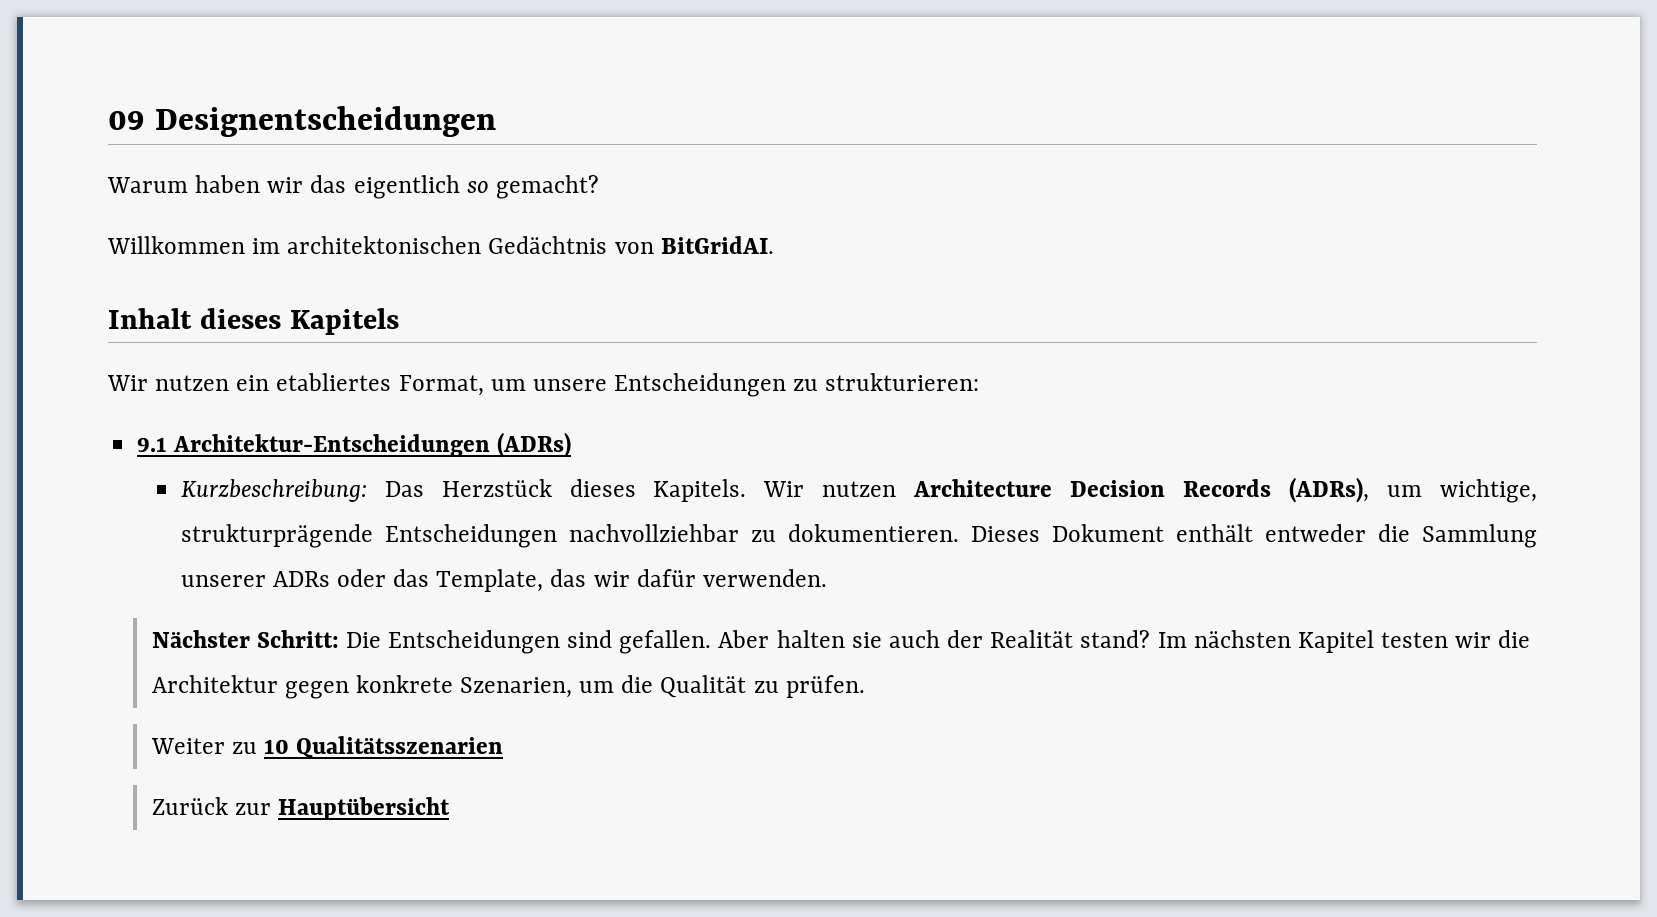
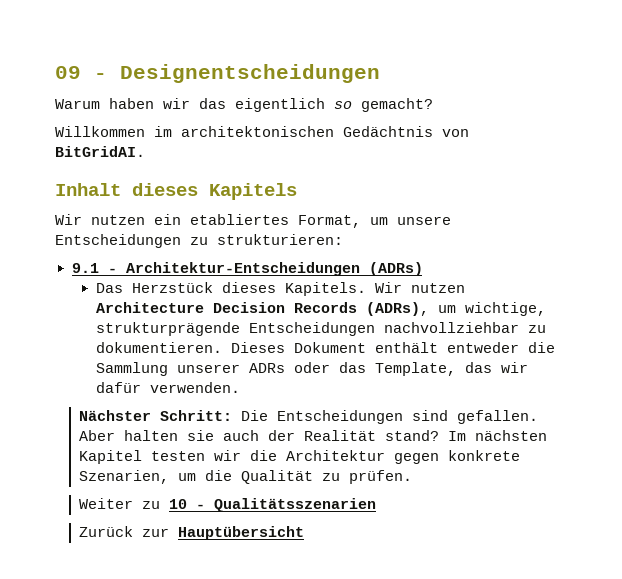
- 09 Designentscheidungen
+ 09 - Designentscheidungen
- 9.1 Architektur-Entscheidungen (ADRs)
+ 9.1 - Architektur-Entscheidungen (ADRs)
- Kurzbeschreibung: Das Herzstück dieses Kapitels.
+ Das Herzstück dieses Kapitels.
- Weiter zu 10 Qualitätsszenarien
+ Weiter zu 10 - Qualitätsszenarien

